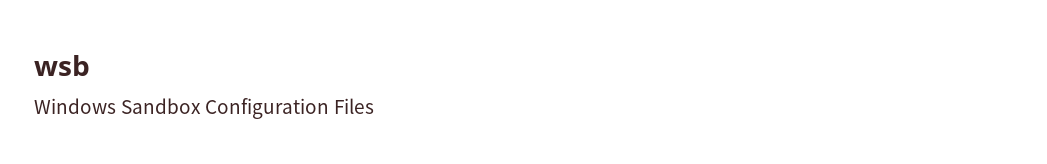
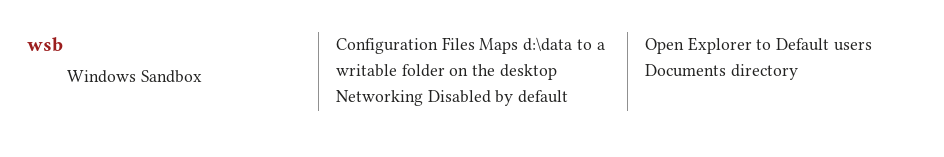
- Windows Sandbox Configuration Files
+ Windows Sandbox Configuration Files Maps d:\data to a writable folder on the desktop Networking Disabled by default Open Explorer to Default users Documents directory

